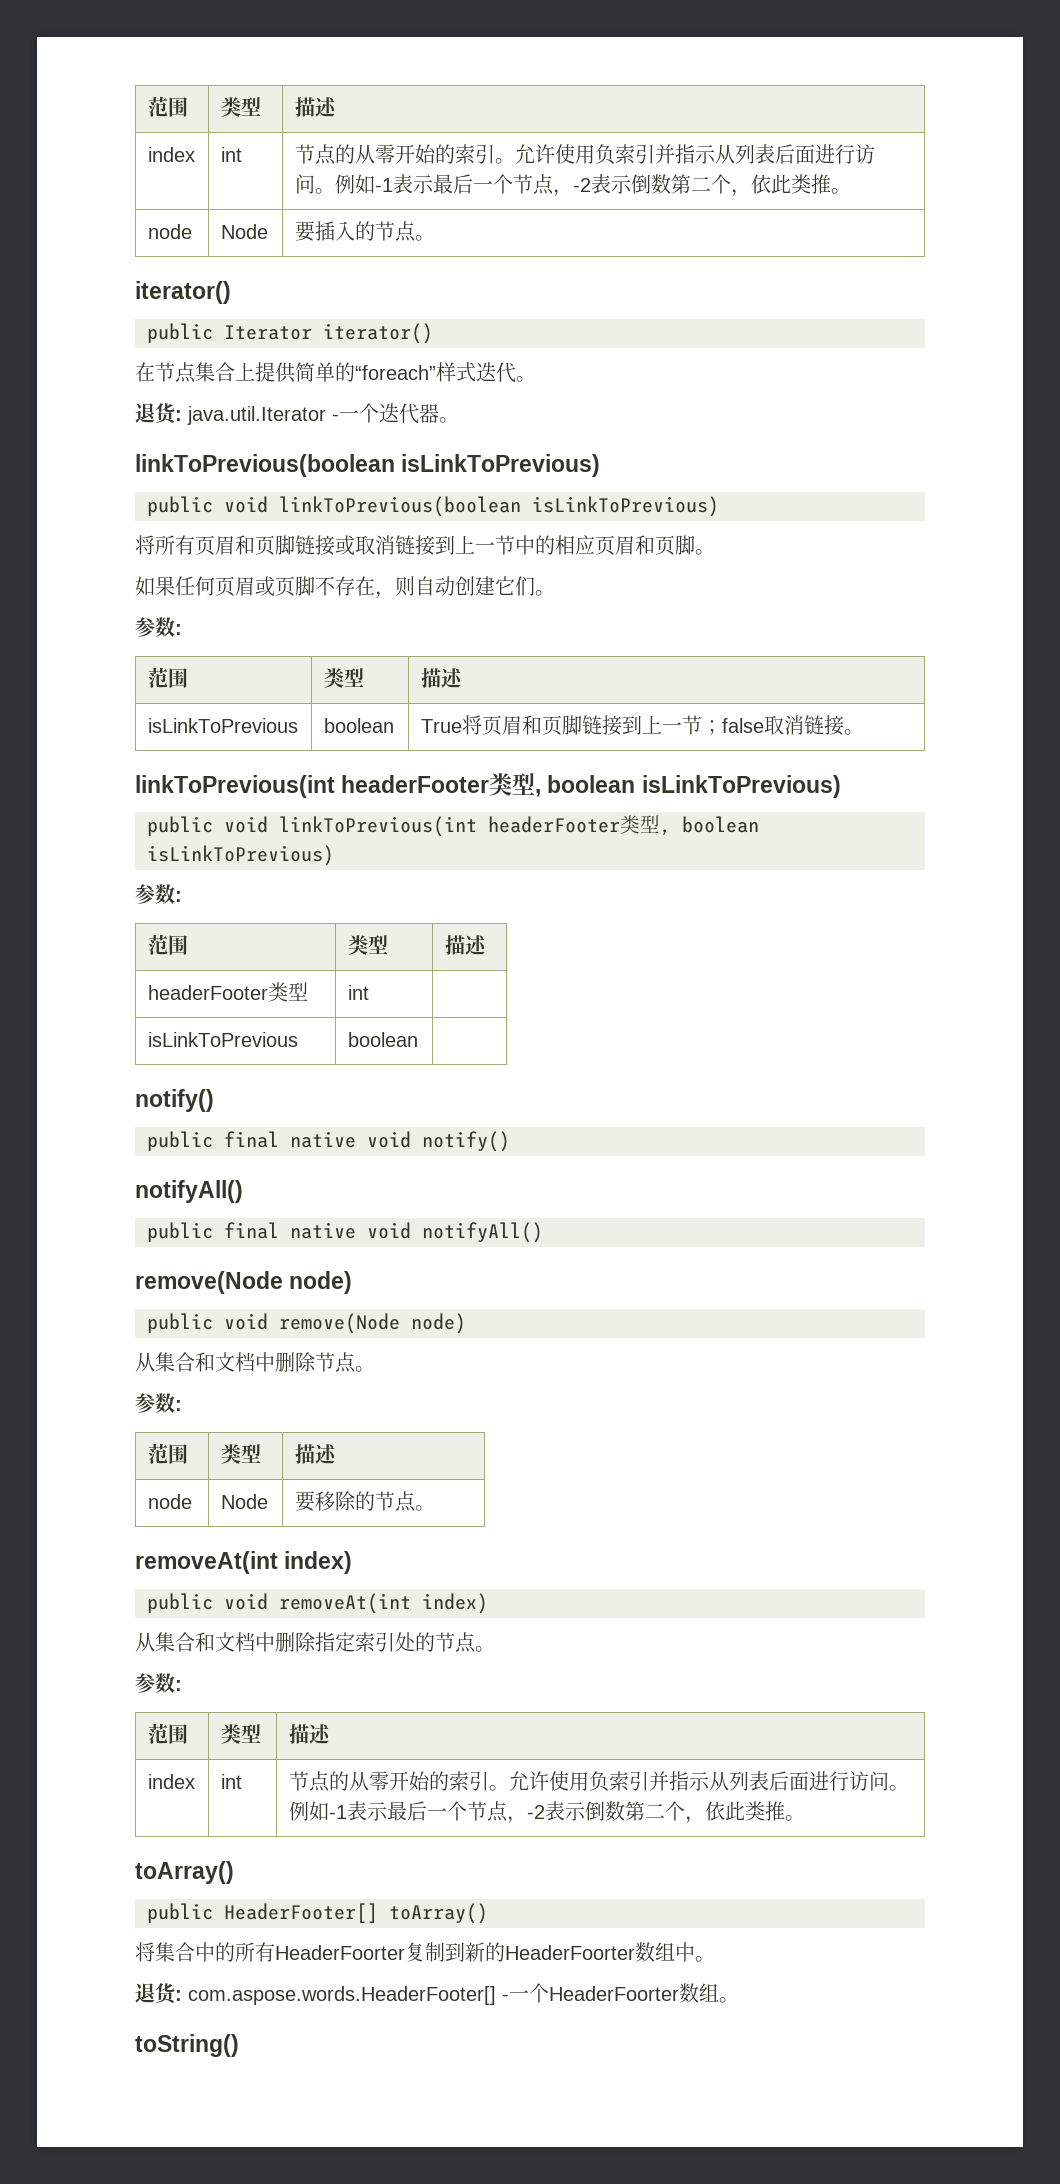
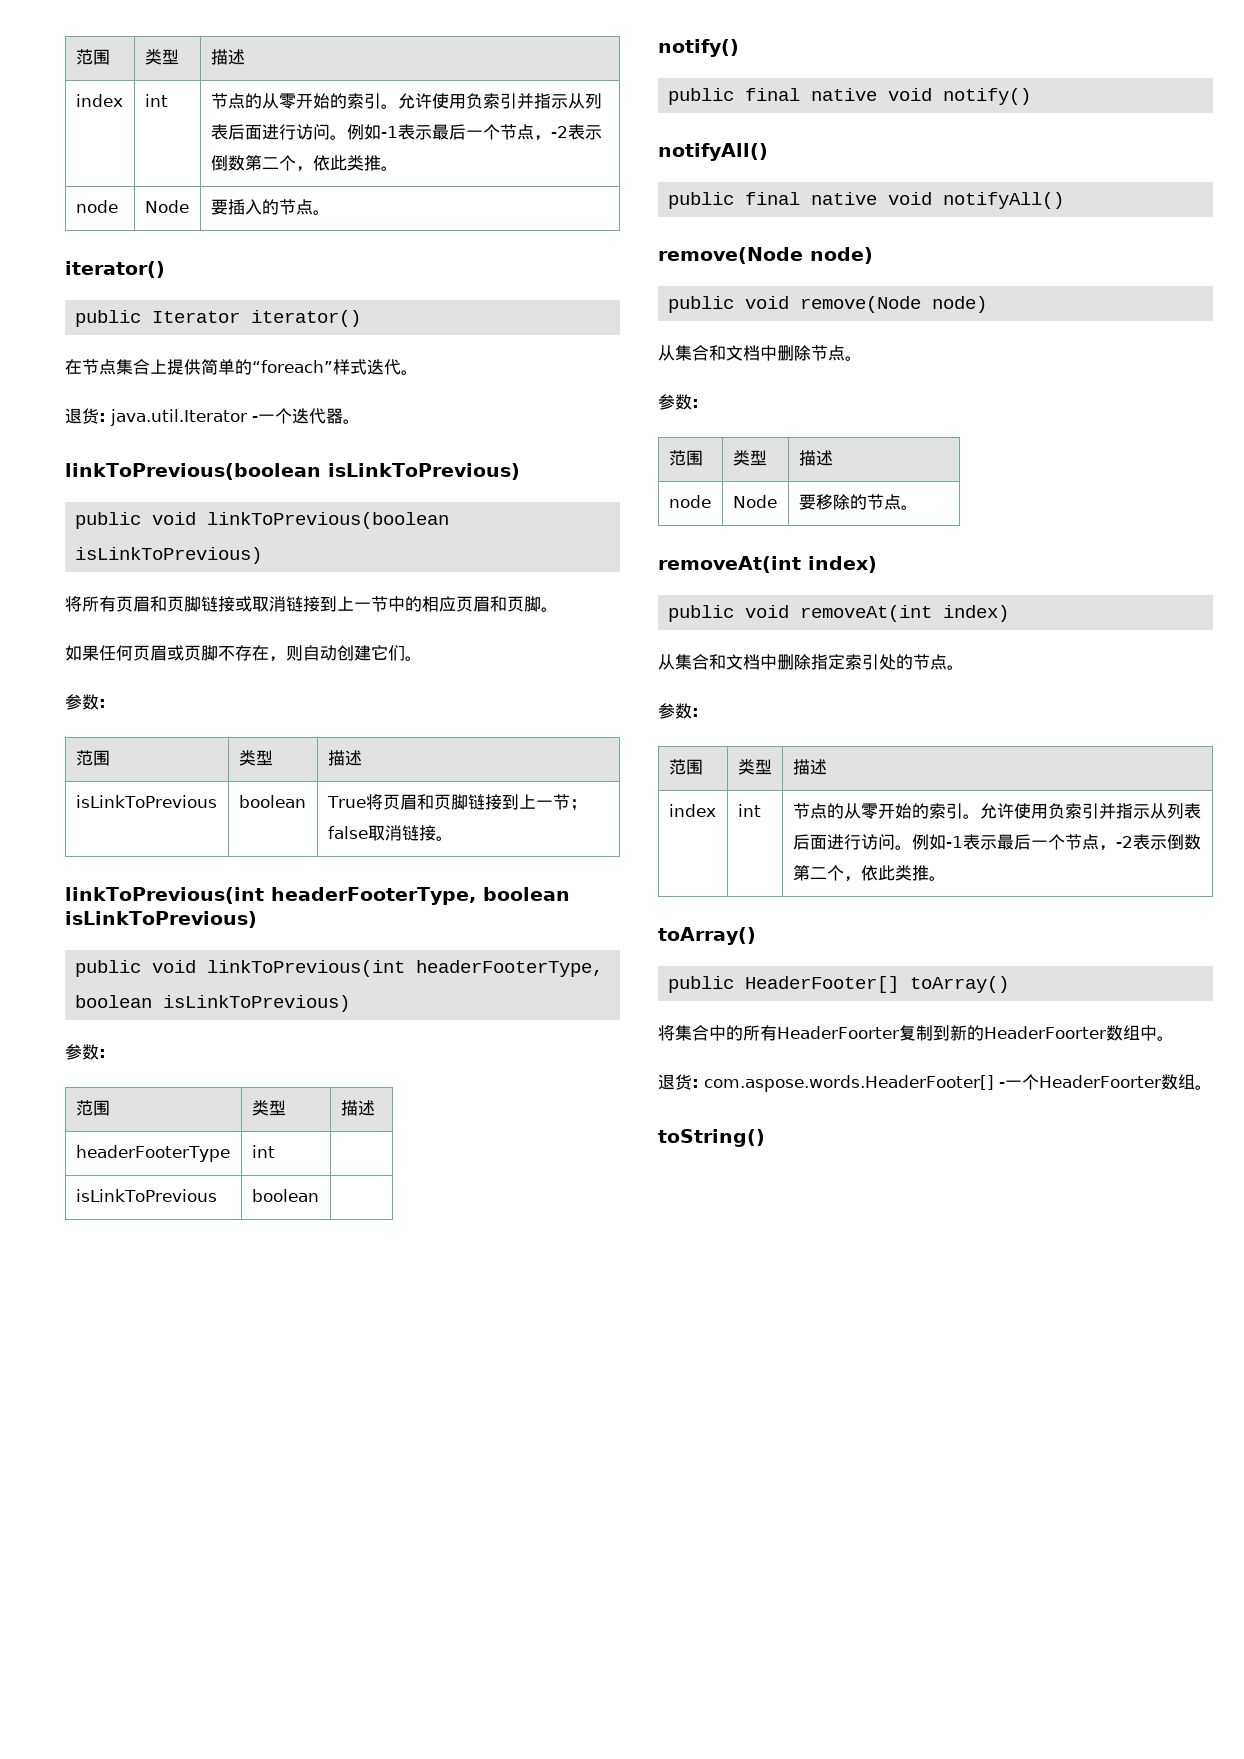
  isLinkToPrevious | boolean | True将页眉和页脚链接到上一节；false取消链接。
- linkToPrevious(int headerFooter类型, boolean isLinkToPrevious)
+ linkToPrevious(int headerFooterType, boolean isLinkToPrevious)
- public void linkToPrevious(int headerFooter类型, boolean isLinkToPrevious)
+ public void linkToPrevious(int headerFooterType, boolean isLinkToPrevious)
- headerFooter类型 | int |
+ headerFooterType | int |

